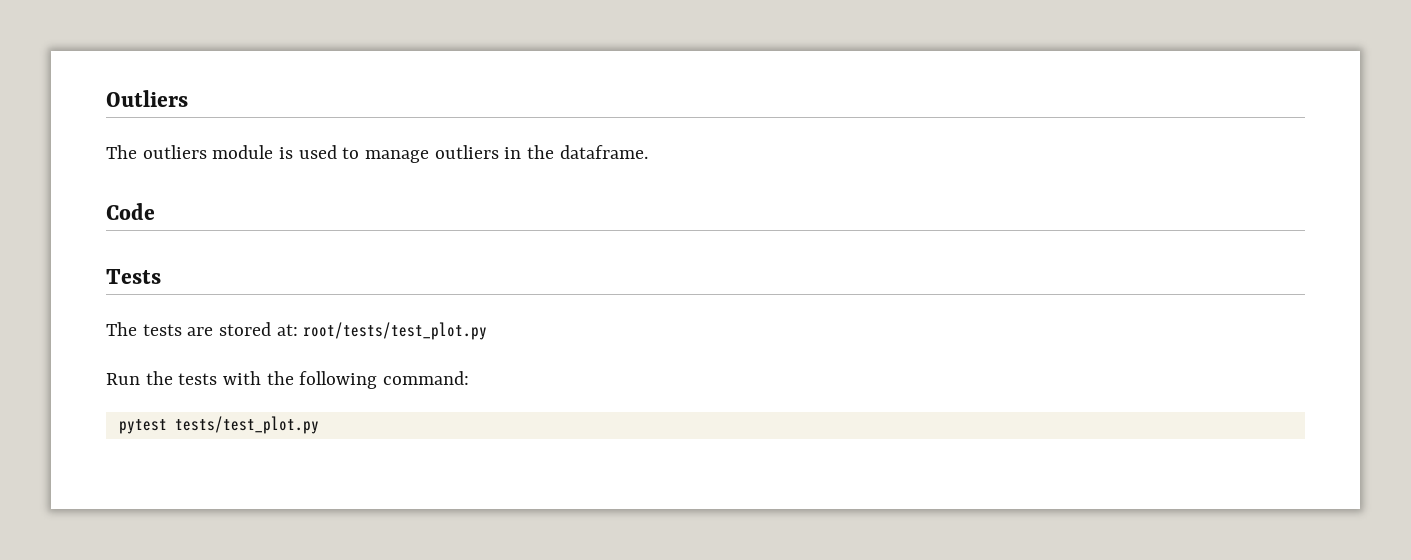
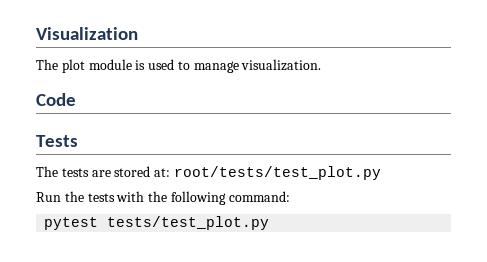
- Outliers
- The outliers module is used to manage outliers in the dataframe.
+ Visualization
+ The plot module is used to manage visualization.

